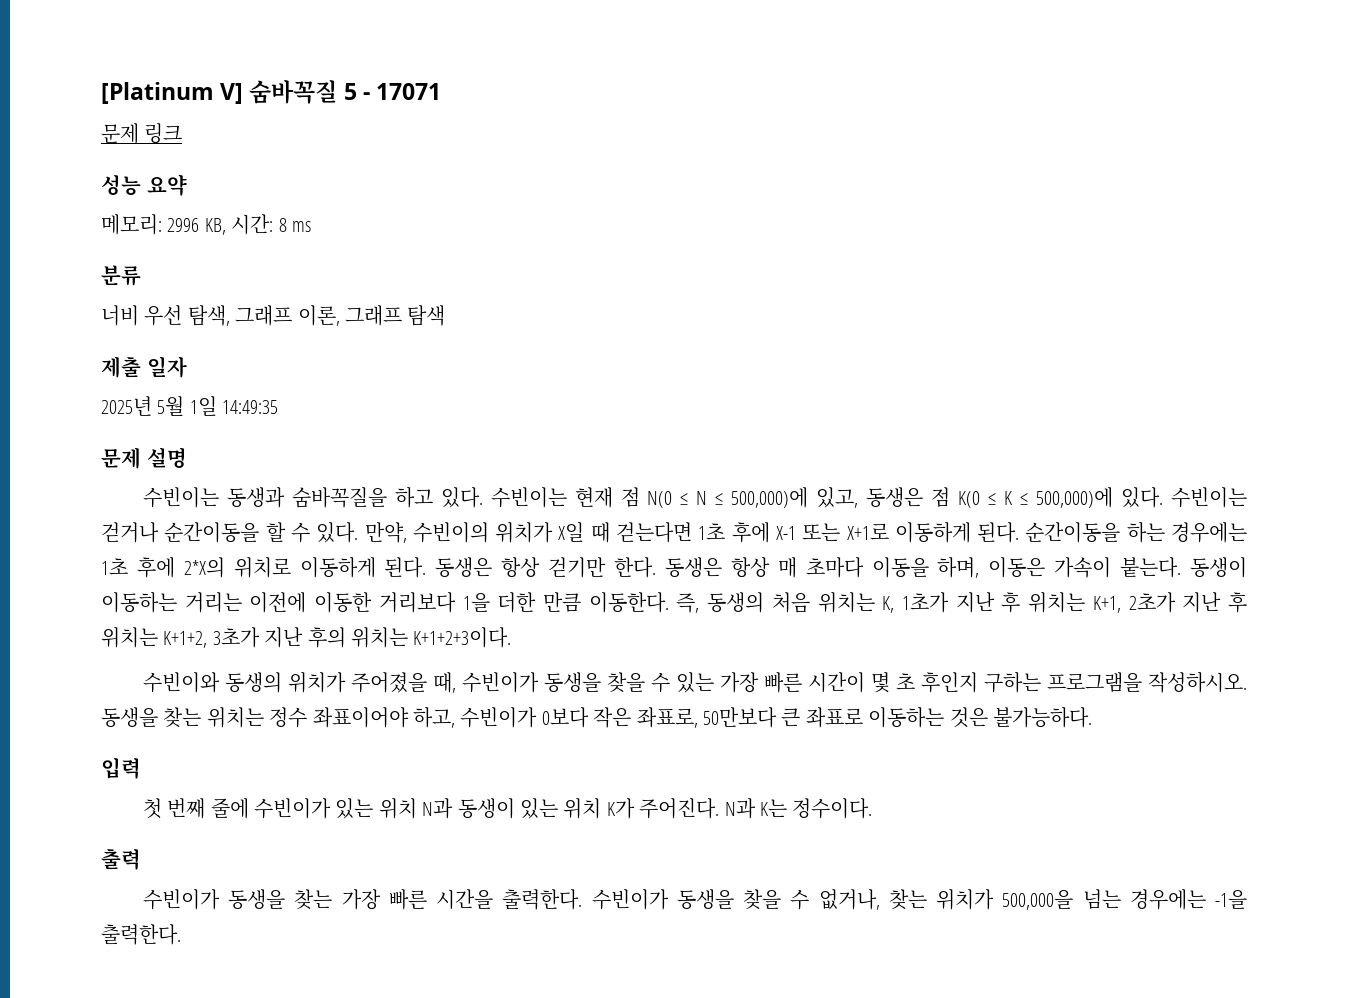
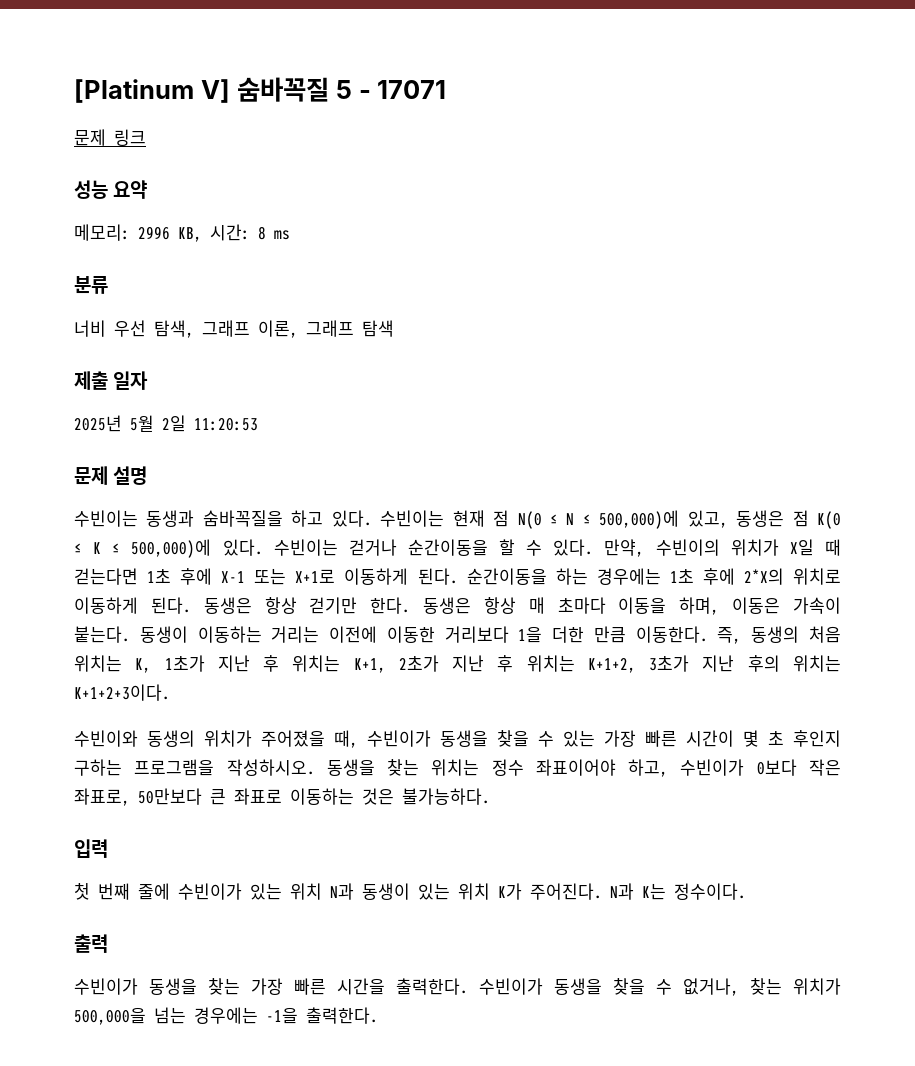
- 2025년 5월 1일 14:49:35
+ 2025년 5월 2일 11:20:53

